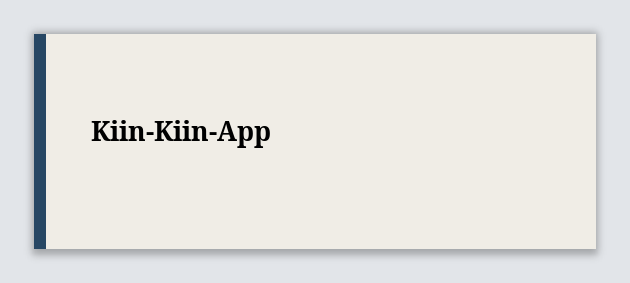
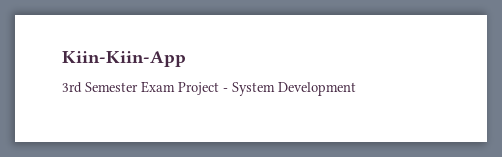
+ 3rd Semester Exam Project - System Development

